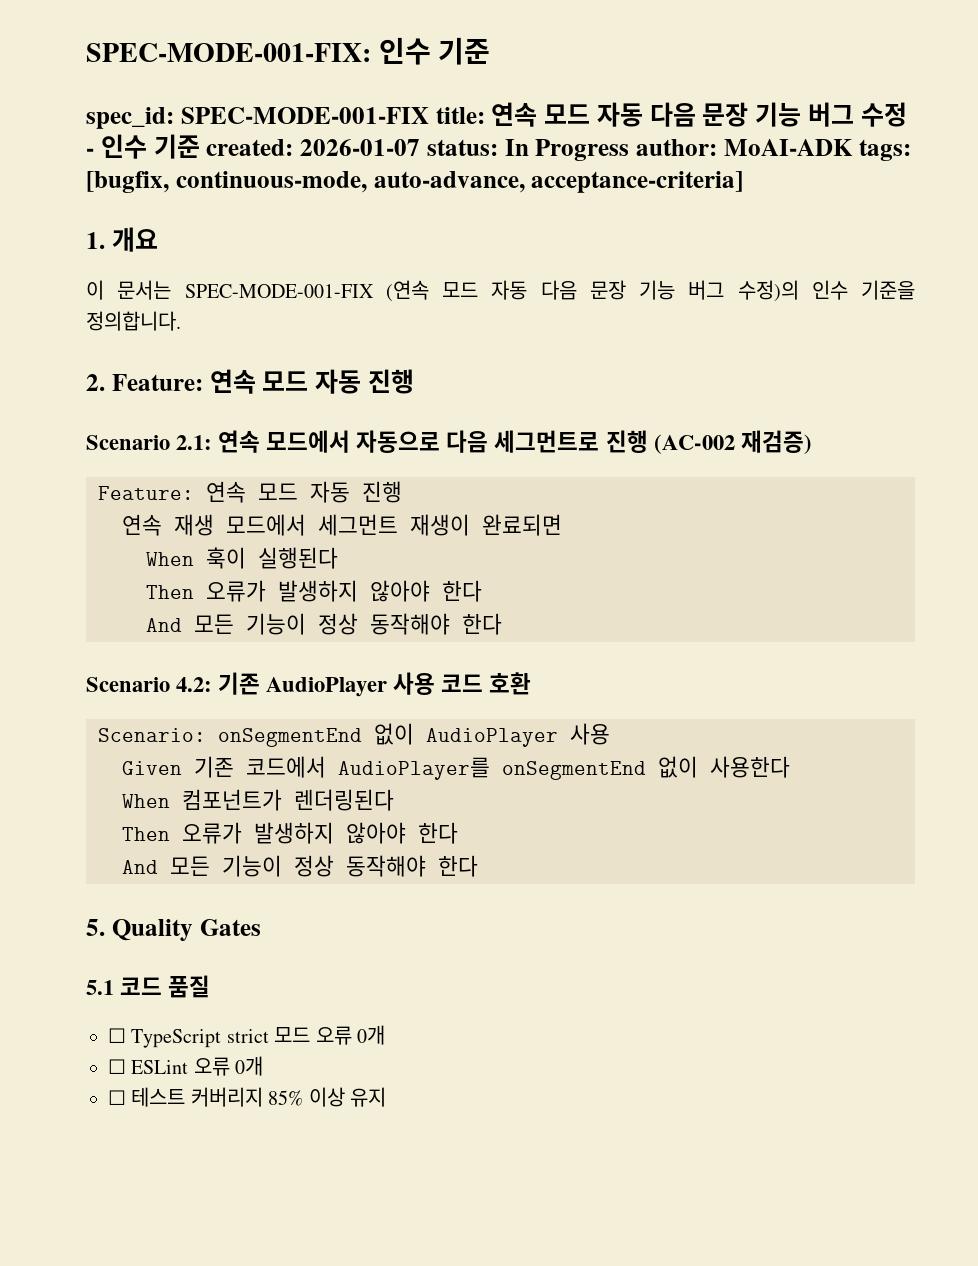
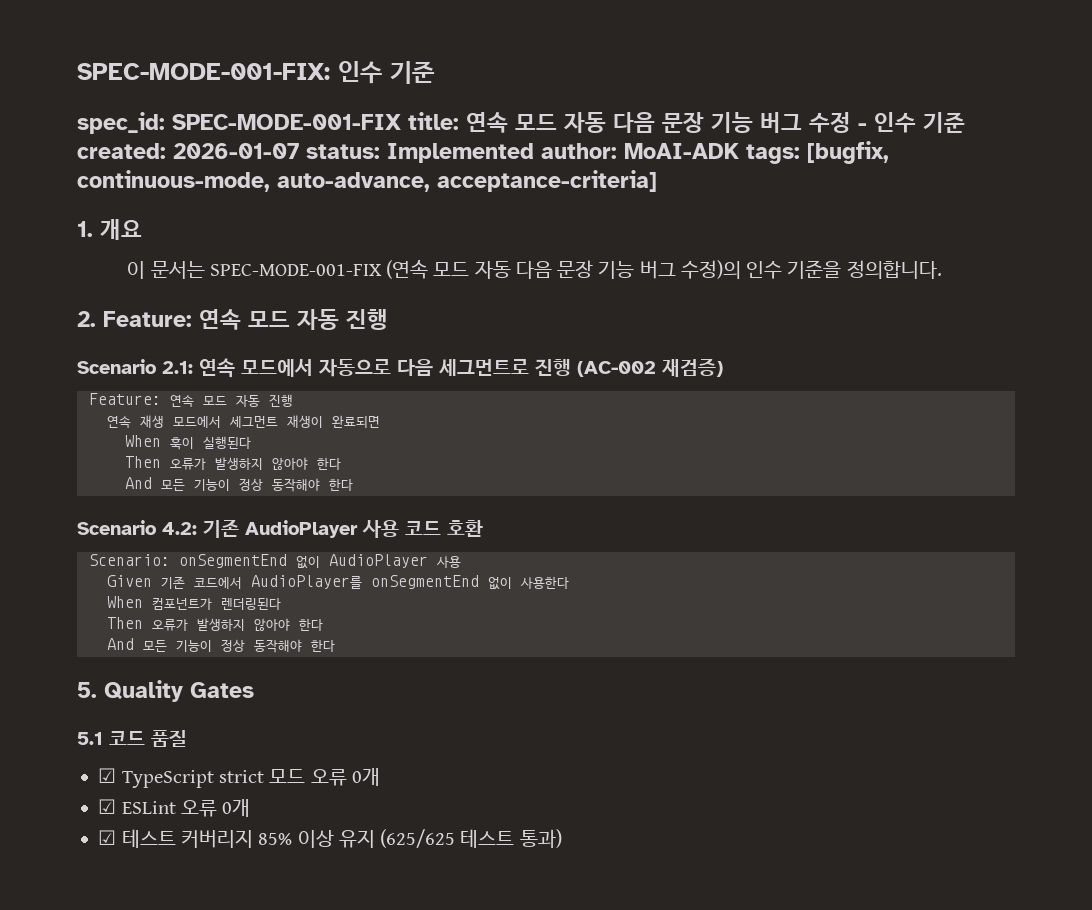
- spec_id: SPEC-MODE-001-FIX title: 연속 모드 자동 다음 문장 기능 버그 수정 - 인수 기준 created: 2026-01-07 status: In Progress author: MoAI-ADK tags: [bugfix, continuous-mode, auto-advance, acceptance-criteria]
+ spec_id: SPEC-MODE-001-FIX title: 연속 모드 자동 다음 문장 기능 버그 수정 - 인수 기준 created: 2026-01-07 status: Implemented author: MoAI-ADK tags: [bugfix, continuous-mode, auto-advance, acceptance-criteria]
- ☐ TypeScript strict 모드 오류 0개
+ ☑ TypeScript strict 모드 오류 0개
- ☐ ESLint 오류 0개
+ ☑ ESLint 오류 0개
- ☐ 테스트 커버리지 85% 이상 유지
+ ☑ 테스트 커버리지 85% 이상 유지 (625/625 테스트 통과)

